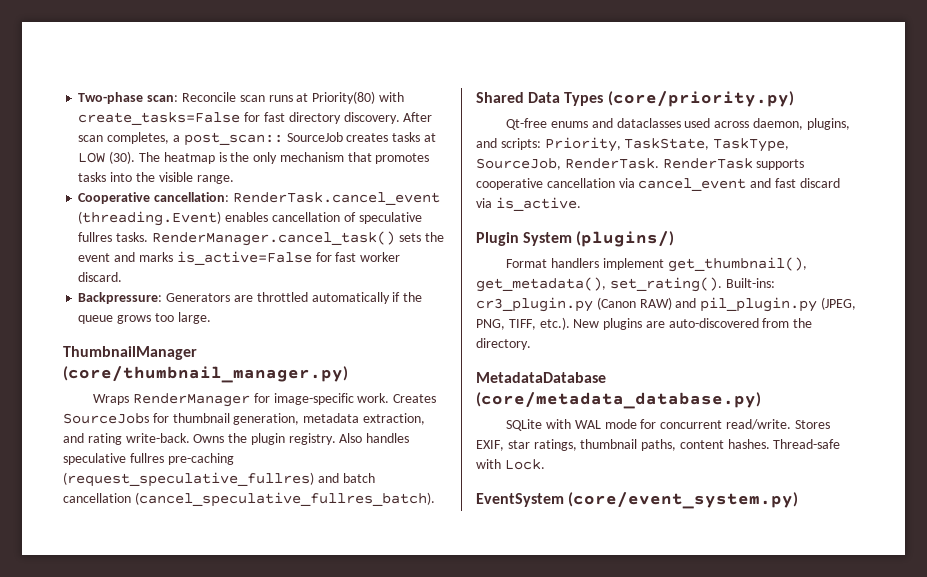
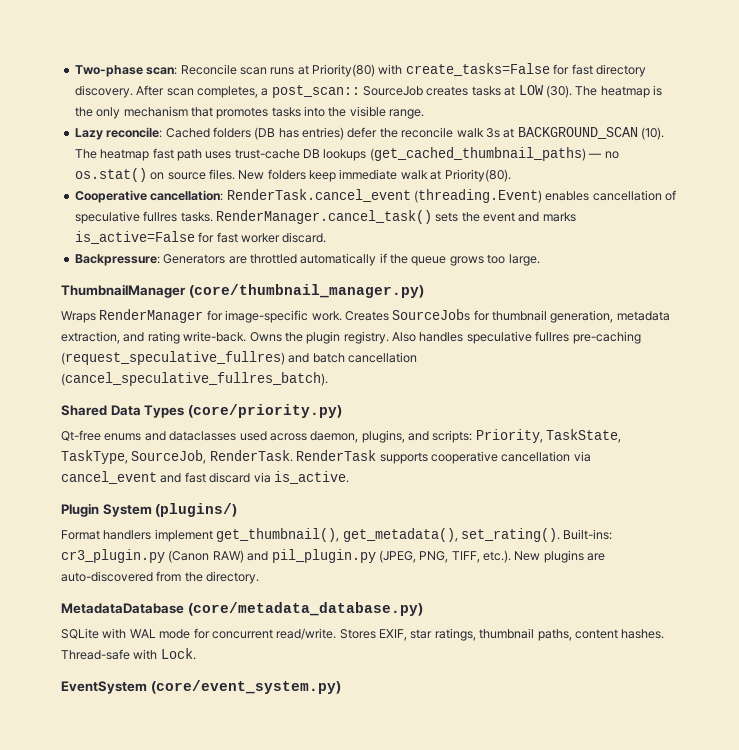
+ Lazy reconcile: Cached folders (DB has entries) defer the reconcile walk 3s at BACKGROUND_SCAN (10). The heatmap fast path uses trust-cache DB lookups (get_cached_thumbnail_paths) — no os.stat() on source files. New folders keep immediate walk at Priority(80).

